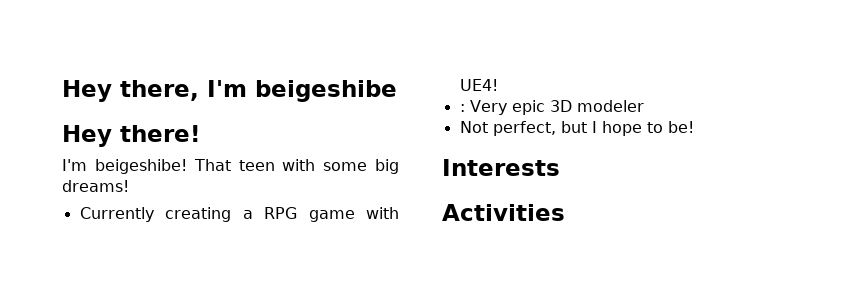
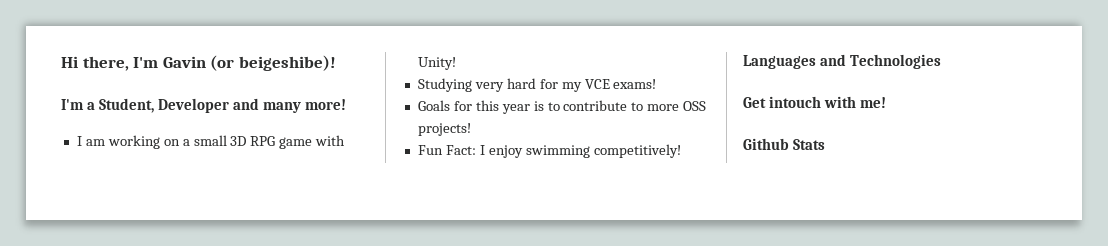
- Hey there, I'm beigeshibe
- Hey there!
- I'm beigeshibe! That teen with some big dreams!
- Currently creating a RPG game with UE4!
- : Very epic 3D modeler
- Not perfect, but I hope to be!
- Interests
- Activities
+ Hi there, I'm Gavin (or beigeshibe)!
+ I'm a Student, Developer and many more!
+ I am working on a small 3D RPG game with Unity!
+ Studying very hard for my VCE exams!
+ Goals for this year is to contribute to more OSS projects!
+ Fun Fact: I enjoy swimming competitively!
+ Languages and Technologies
+ Get intouch with me!
+ Github Stats

